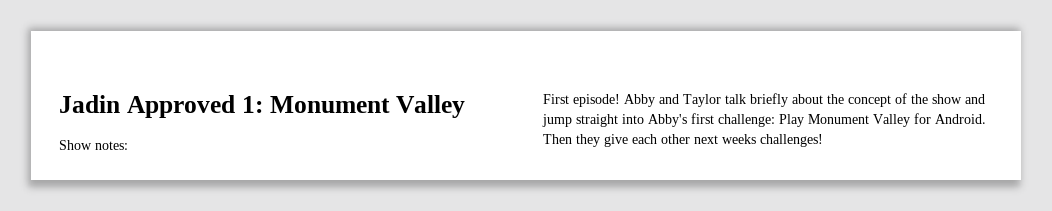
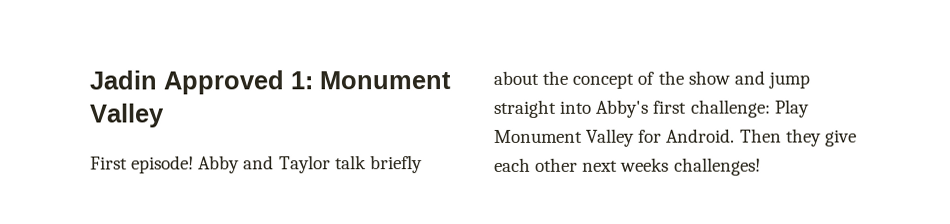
- Show notes:

